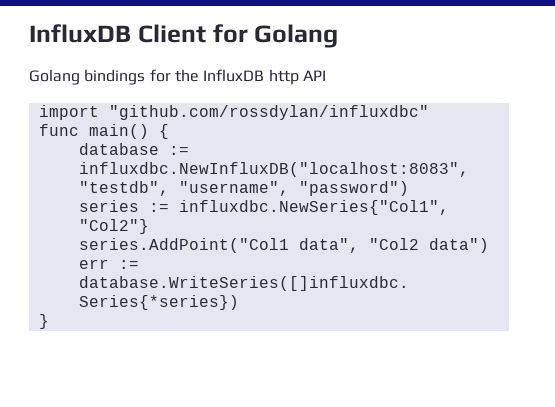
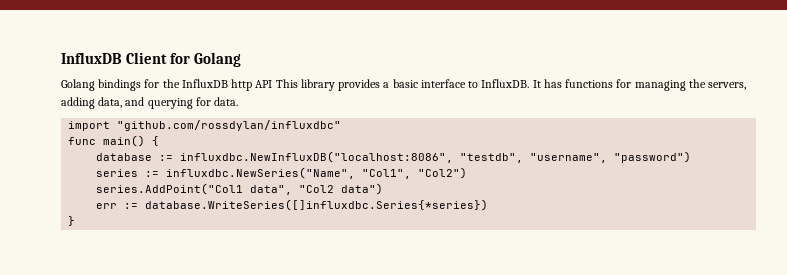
- Golang bindings for the InfluxDB http API
+ Golang bindings for the InfluxDB http API This library provides a basic interface to InfluxDB. It has functions for managing the servers, adding data, and querying for data.
- database := influxdbc.NewInfluxDB("localhost:8083", "testdb", "username", "password")
+ database := influxdbc.NewInfluxDB("localhost:8086", "testdb", "username", "password")
- series := influxdbc.NewSeries{"Col1", "Col2"}
+ series := influxdbc.NewSeries("Name", "Col1", "Col2")

